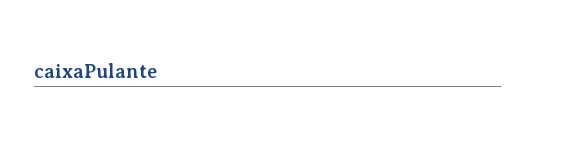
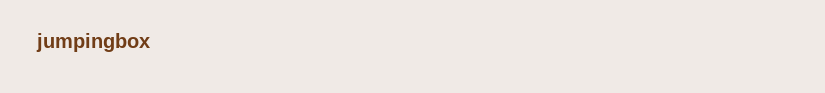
- caixaPulante
+ jumpingbox

